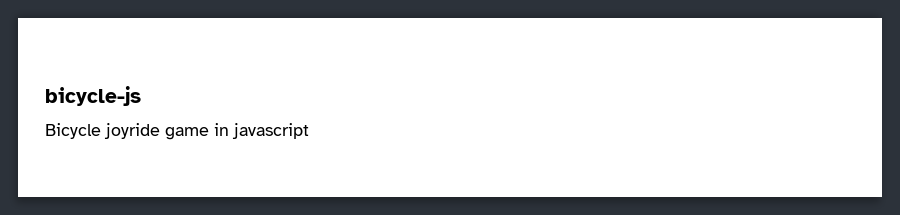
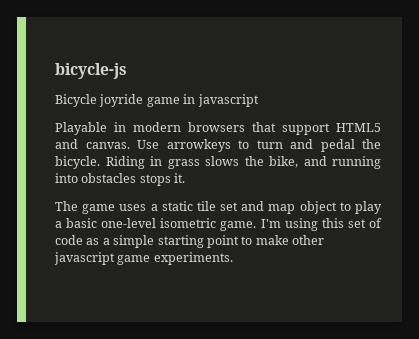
+ Playable in modern browsers that support HTML5 and canvas. Use arrowkeys to turn and pedal the bicycle. Riding in grass slows the bike, and running into obstacles stops it.
+ The game uses a static tile set and map object to play a basic one-level isometric game. I'm using this set of code as a simple starting point to make other javascript game experiments.

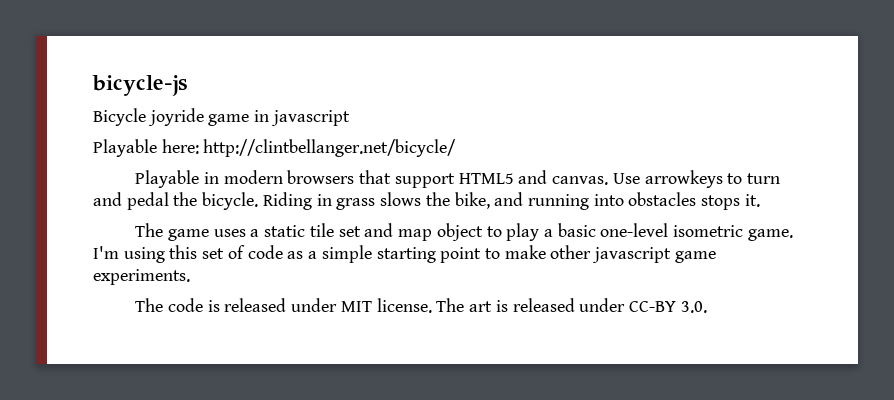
+ Playable here: http://clintbellanger.net/bicycle/
+ The code is released under MIT license. The art is released under CC-BY 3.0.

